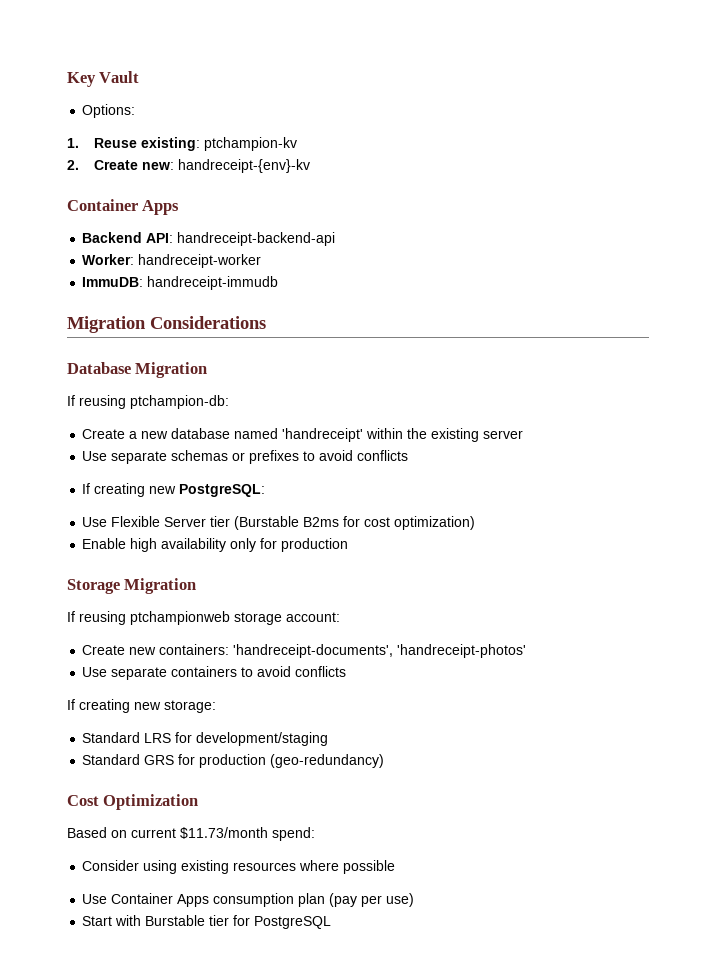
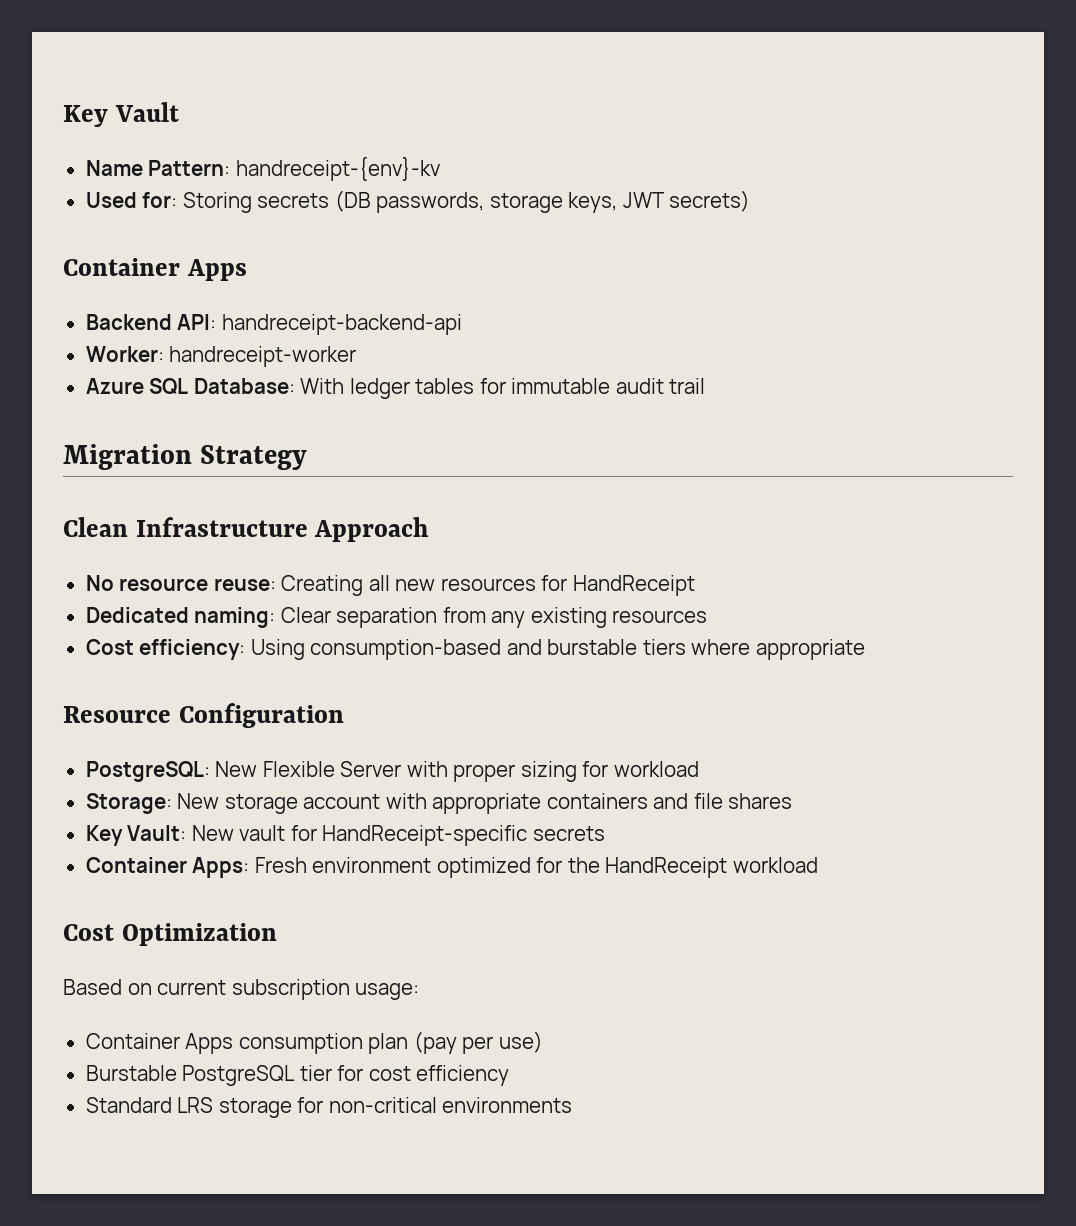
- Options:
- 1. Reuse existing: ptchampion-kv
- 2. Create new: handreceipt-{env}-kv
+ Name Pattern: handreceipt-{env}-kv
+ Used for: Storing secrets (DB passwords, storage keys, JWT secrets)
- ImmuDB: handreceipt-immudb
- Migration Considerations
- Database Migration
- If reusing ptchampion-db:
- Create a new database named 'handreceipt' within the existing server
- Use separate schemas or prefixes to avoid conflicts
- If creating new PostgreSQL:
- Use Flexible Server tier (Burstable B2ms for cost optimization)
- Enable high availability only for production
- Storage Migration
- If reusing ptchampionweb storage account:
- Create new containers: 'handreceipt-documents', 'handreceipt-photos'
- Use separate containers to avoid conflicts
- If creating new storage:
- Standard LRS for development/staging
- Standard GRS for production (geo-redundancy)
+ Azure SQL Database: With ledger tables for immutable audit trail
+ Migration Strategy
+ Clean Infrastructure Approach
+ No resource reuse: Creating all new resources for HandReceipt
+ Dedicated naming: Clear separation from any existing resources
+ Cost efficiency: Using consumption-based and burstable tiers where appropriate
+ Resource Configuration
+ PostgreSQL: New Flexible Server with proper sizing for workload
+ Storage: New storage account with appropriate containers and file shares
+ Key Vault: New vault for HandReceipt-specific secrets
+ Container Apps: Fresh environment optimized for the HandReceipt workload
- Based on current $11.73/month spend:
- Consider using existing resources where possible
- Use Container Apps consumption plan (pay per use)
+ Based on current subscription usage:
+ Container Apps consumption plan (pay per use)
- Start with Burstable tier for PostgreSQL
+ Burstable PostgreSQL tier for cost efficiency
+ Standard LRS storage for non-critical environments

